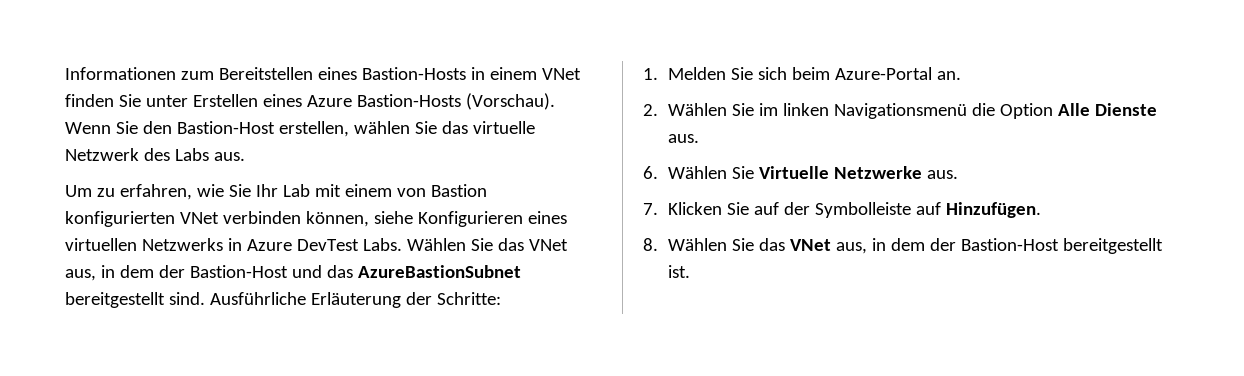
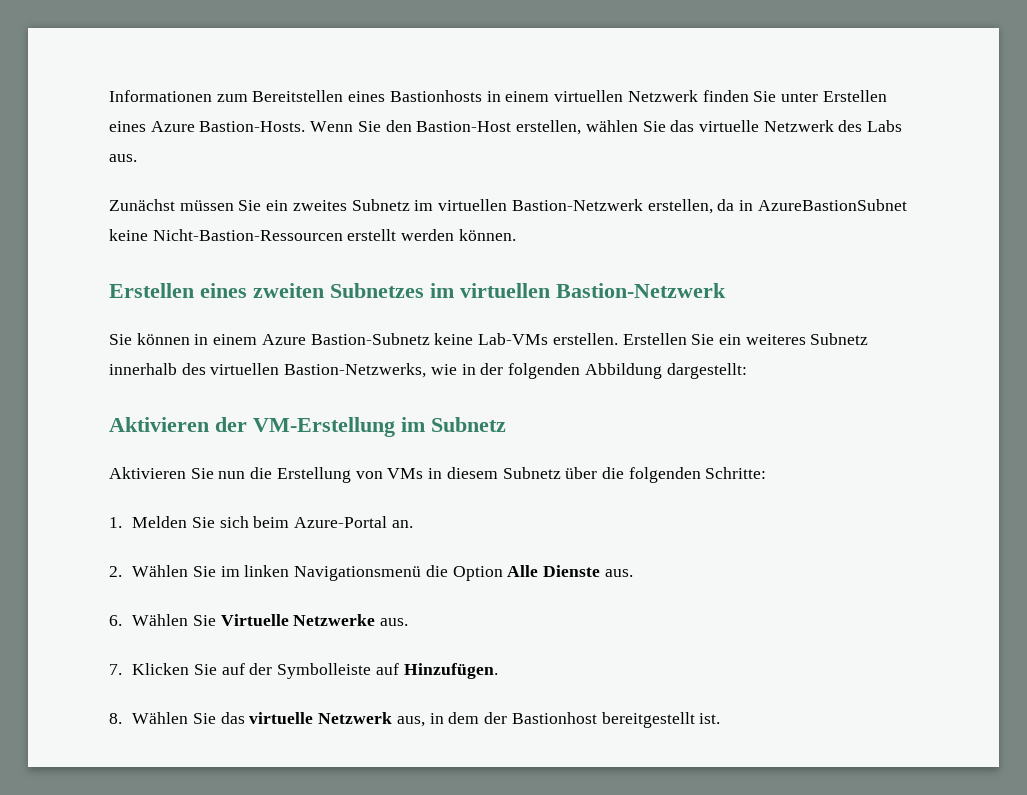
- Informationen zum Bereitstellen eines Bastion-Hosts in einem VNet finden Sie unter Erstellen eines Azure Bastion-Hosts (Vorschau).
+ Informationen zum Bereitstellen eines Bastionhosts in einem virtuellen Netzwerk finden Sie unter Erstellen eines Azure Bastion-Hosts.
- Um zu erfahren, wie Sie Ihr Lab mit einem von Bastion konfigurierten VNet verbinden können, siehe Konfigurieren eines virtuellen Netzwerks in Azure DevTest Labs. Wählen Sie das VNet aus, in dem der Bastion-Host und das AzureBastionSubnet bereitgestellt sind. Ausführliche Erläuterung der Schritte:
+ Zunächst müssen Sie ein zweites Subnetz im virtuellen Bastion-Netzwerk erstellen, da in AzureBastionSubnet keine Nicht-Bastion-Ressourcen erstellt werden können.
+ Erstellen eines zweiten Subnetzes im virtuellen Bastion-Netzwerk
+ Sie können in einem Azure Bastion-Subnetz keine Lab-VMs erstellen. Erstellen Sie ein weiteres Subnetz innerhalb des virtuellen Bastion-Netzwerks, wie in der folgenden Abbildung dargestellt:
+ Aktivieren der VM-Erstellung im Subnetz
+ Aktivieren Sie nun die Erstellung von VMs in diesem Subnetz über die folgenden Schritte:
- 8. Wählen Sie das VNet aus, in dem der Bastion-Host bereitgestellt ist.
+ 8. Wählen Sie das virtuelle Netzwerk aus, in dem der Bastionhost bereitgestellt ist.

